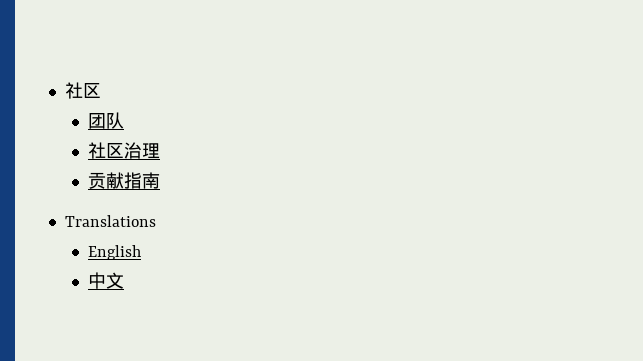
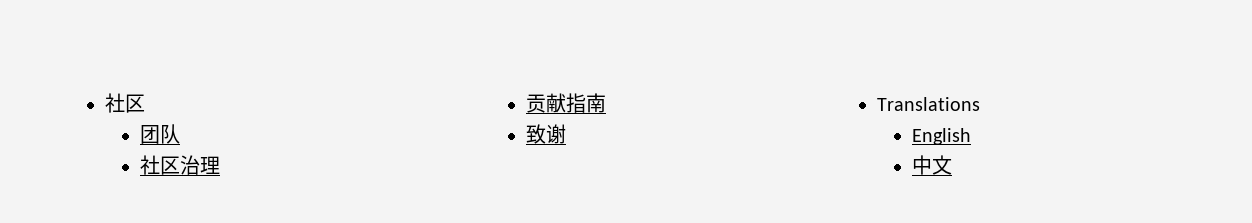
+ 致谢

